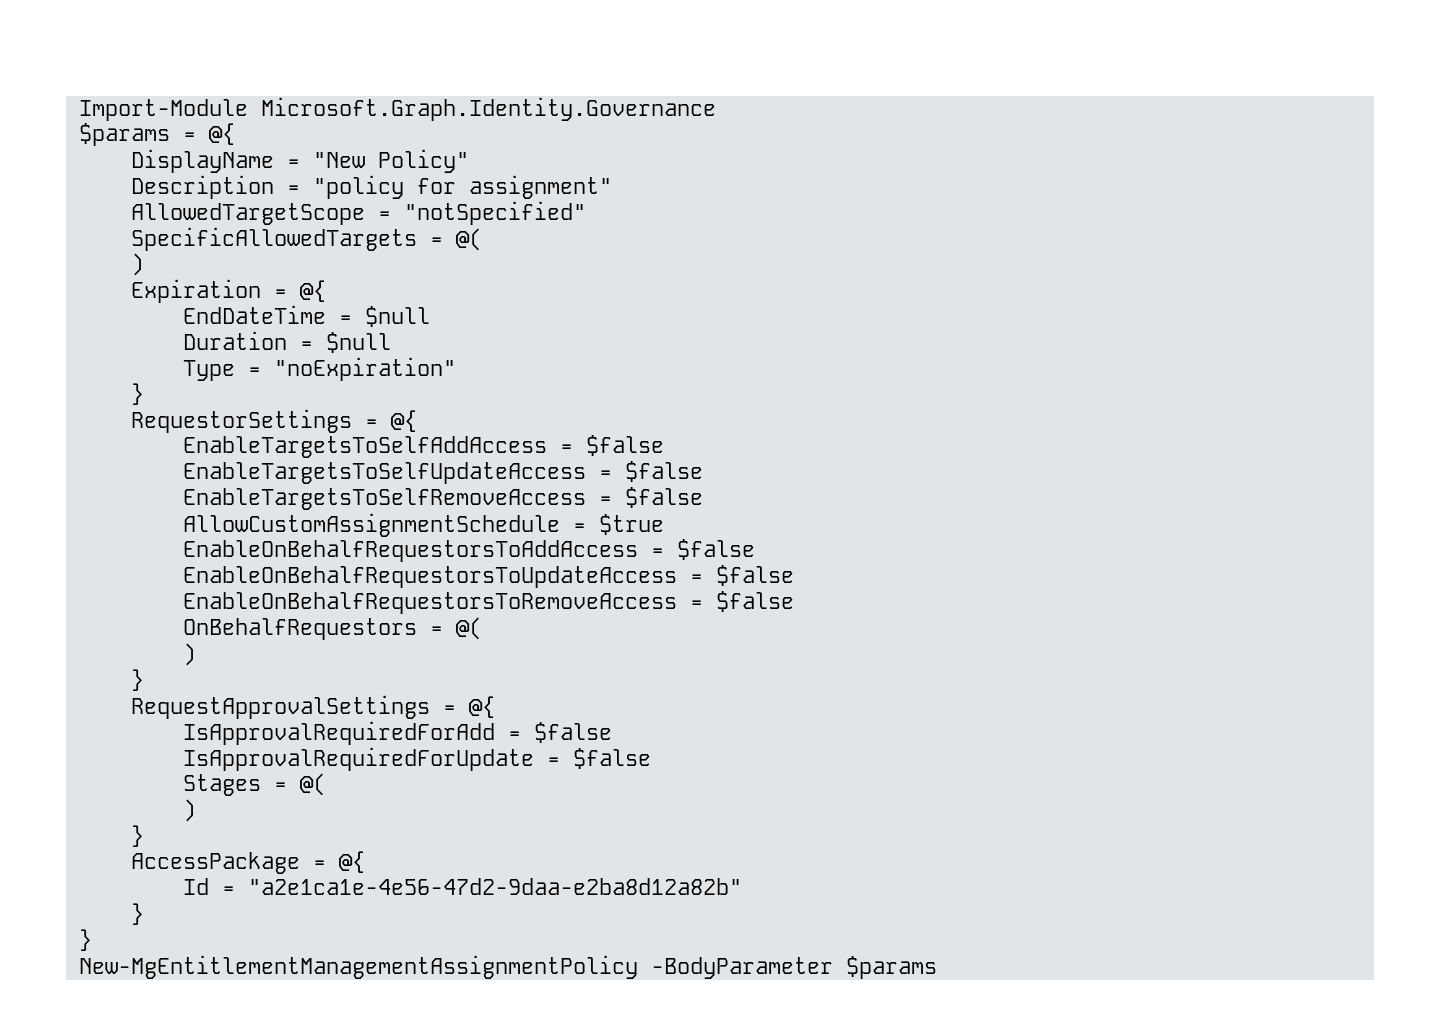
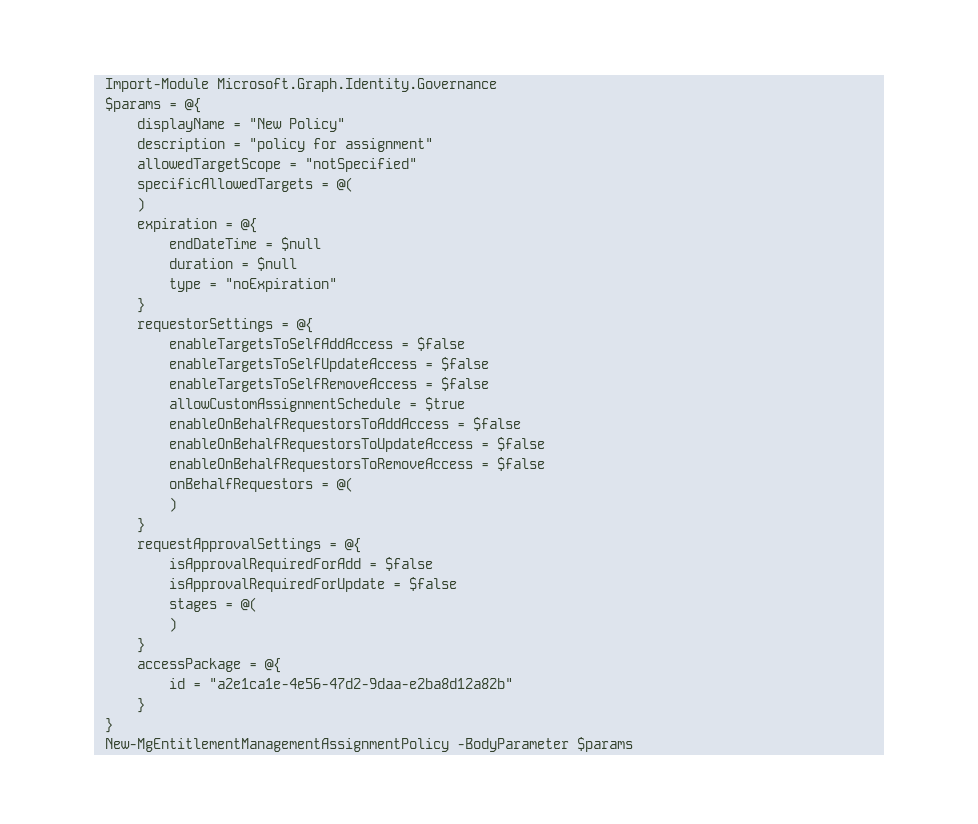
- DisplayName = "New Policy"
+ displayName = "New Policy"
- Description = "policy for assignment"
+ description = "policy for assignment"
- AllowedTargetScope = "notSpecified"
+ allowedTargetScope = "notSpecified"
- SpecificAllowedTargets = @(
+ specificAllowedTargets = @(
  )
- Expiration = @{
- EndDateTime = $null
- Duration = $null
- Type = "noExpiration"
+ expiration = @{
+ endDateTime = $null
+ duration = $null
+ type = "noExpiration"
- RequestorSettings = @{
- EnableTargetsToSelfAddAccess = $false
- EnableTargetsToSelfUpdateAccess = $false
- EnableTargetsToSelfRemoveAccess = $false
- AllowCustomAssignmentSchedule = $true
+ requestorSettings = @{
+ enableTargetsToSelfAddAccess = $false
+ enableTargetsToSelfUpdateAccess = $false
+ enableTargetsToSelfRemoveAccess = $false
+ allowCustomAssignmentSchedule = $true
- EnableOnBehalfRequestorsToAddAccess = $false
- EnableOnBehalfRequestorsToUpdateAccess = $false
- EnableOnBehalfRequestorsToRemoveAccess = $false
- OnBehalfRequestors = @(
+ enableOnBehalfRequestorsToAddAccess = $false
+ enableOnBehalfRequestorsToUpdateAccess = $false
+ enableOnBehalfRequestorsToRemoveAccess = $false
+ onBehalfRequestors = @(
  )
  }
- RequestApprovalSettings = @{
- IsApprovalRequiredForAdd = $false
- IsApprovalRequiredForUpdate = $false
- Stages = @(
+ requestApprovalSettings = @{
+ isApprovalRequiredForAdd = $false
+ isApprovalRequiredForUpdate = $false
+ stages = @(
  )
  }
- AccessPackage = @{
- Id = "a2e1ca1e-4e56-47d2-9daa-e2ba8d12a82b"
+ accessPackage = @{
+ id = "a2e1ca1e-4e56-47d2-9daa-e2ba8d12a82b"

